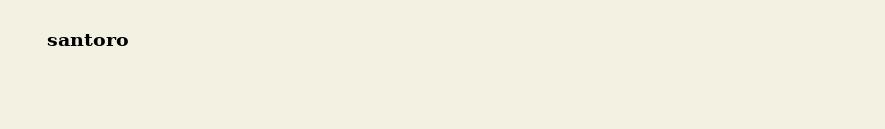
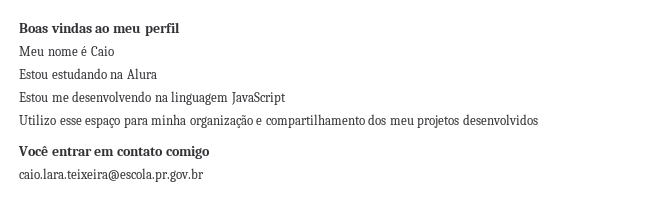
- santoro
+ Boas vindas ao meu perfil
+ Meu nome é Caio
+ Estou estudando na Alura
+ Estou me desenvolvendo na linguagem JavaScript
+ Utilizo esse espaço para minha organização e compartilhamento dos meu projetos desenvolvidos
+ Você entrar em contato comigo
+ caio.lara.teixeira@escola.pr.gov.br

